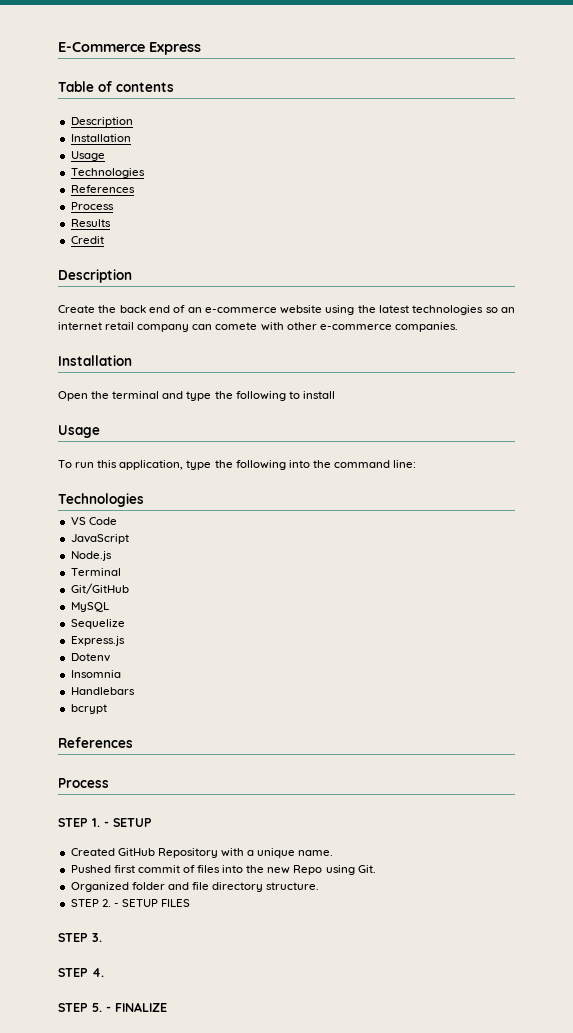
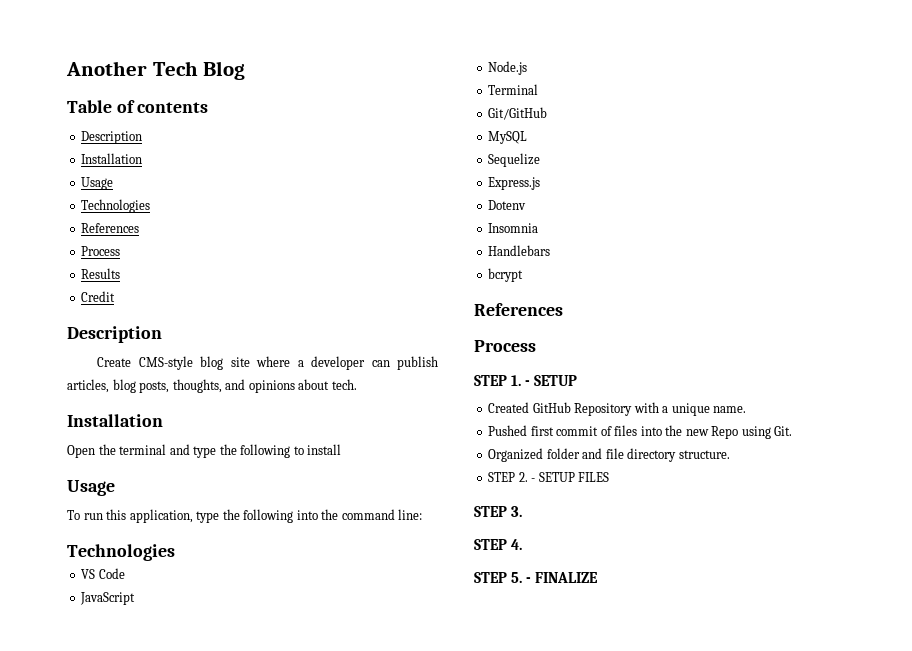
- E-Commerce Express
+ Another Tech Blog
- Create the back end of an e-commerce website using the latest technologies so an internet retail company can comete with other e-commerce companies.
+ Create CMS-style blog site where a developer can publish articles, blog posts, thoughts, and opinions about tech.

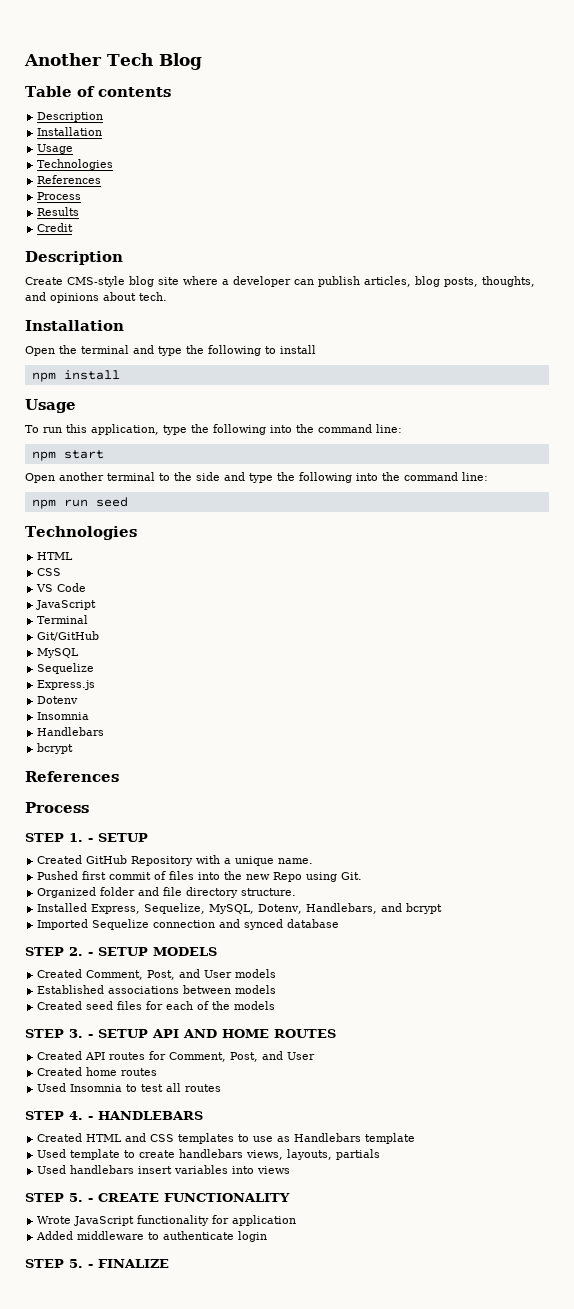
+ npm install
  To run this application, type the following into the command line:
+ npm start
+ Open another terminal to the side and type the following into the command line:
+ npm run seed
  Technologies
+ HTML
+ CSS
- Node.js
- STEP 2. - SETUP FILES
- STEP 3.
- STEP 4.
+ Installed Express, Sequelize, MySQL, Dotenv, Handlebars, and bcrypt
+ Imported Sequelize connection and synced database
+ STEP 2. - SETUP MODELS
+ Created Comment, Post, and User models
+ Established associations between models
+ Created seed files for each of the models
+ STEP 3. - SETUP API AND HOME ROUTES
+ Created API routes for Comment, Post, and User
+ Created home routes
+ Used Insomnia to test all routes
+ STEP 4. - HANDLEBARS
+ Created HTML and CSS templates to use as Handlebars template
+ Used template to create handlebars views, layouts, partials
+ Used handlebars insert variables into views
+ STEP 5. - CREATE FUNCTIONALITY
+ Wrote JavaScript functionality for application
+ Added middleware to authenticate login

